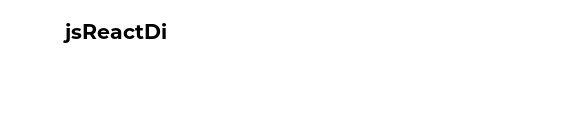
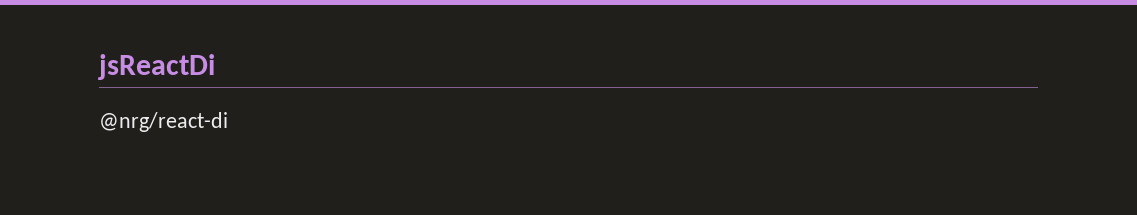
+ @nrg/react-di

